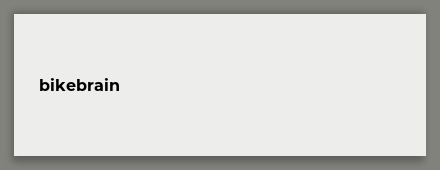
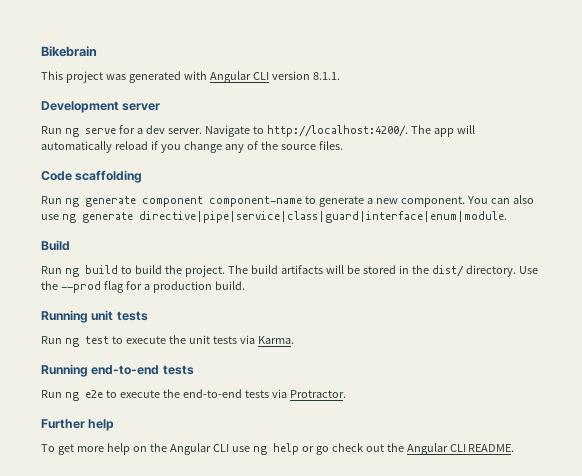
- bikebrain
+ Bikebrain
+ This project was generated with Angular CLI version 8.1.1.
+ Development server
+ Run ng serve for a dev server. Navigate to http://localhost:4200/. The app will automatically reload if you change any of the source files.
+ Code scaffolding
+ Run ng generate component component-name to generate a new component. You can also use ng generate directive|pipe|service|class|guard|interface|enum|module.
+ Build
+ Run ng build to build the project. The build artifacts will be stored in the dist/ directory. Use the --prod flag for a production build.
+ Running unit tests
+ Run ng test to execute the unit tests via Karma.
+ Running end-to-end tests
+ Run ng e2e to execute the end-to-end tests via Protractor.
+ Further help
+ To get more help on the Angular CLI use ng help or go check out the Angular CLI README.

